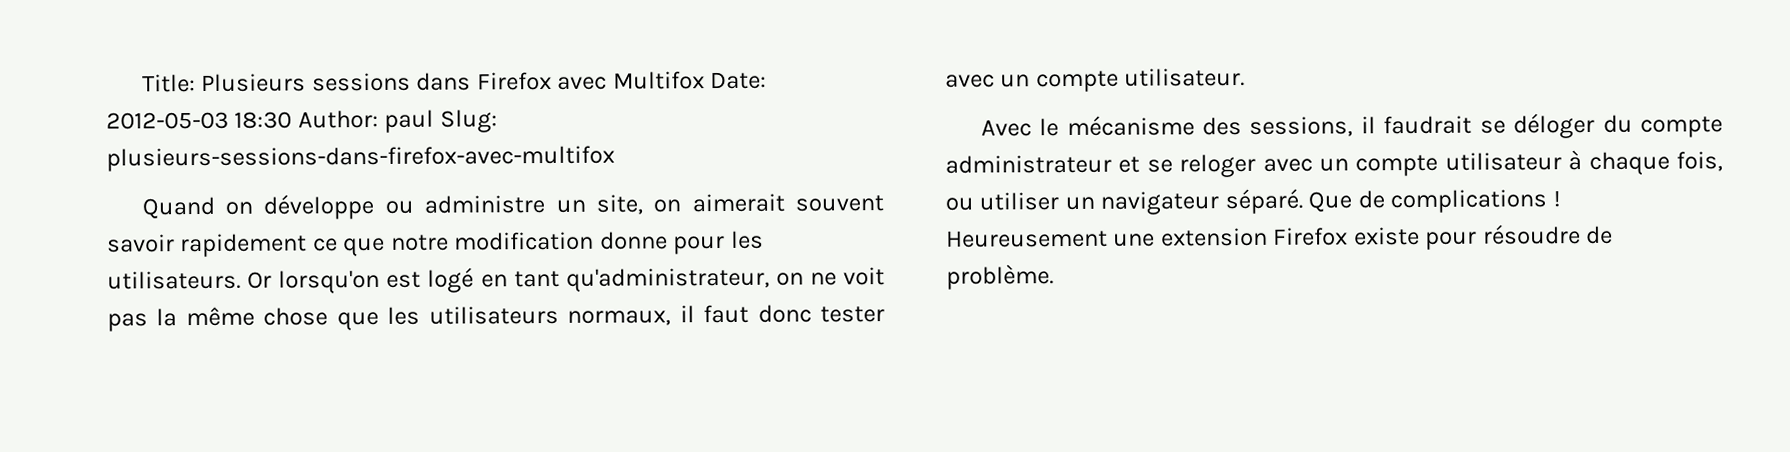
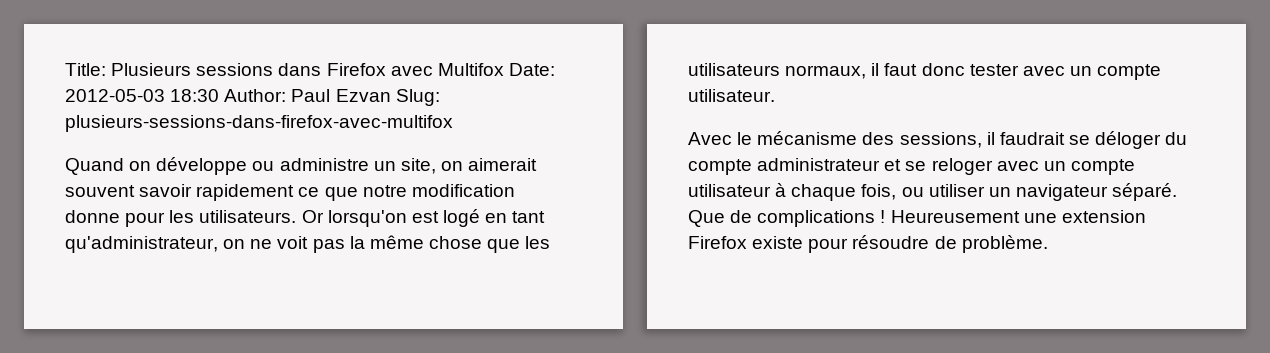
- Title: Plusieurs sessions dans Firefox avec Multifox Date: 2012-05-03 18:30 Author: paul Slug: plusieurs-sessions-dans-firefox-avec-multifox
+ Title: Plusieurs sessions dans Firefox avec Multifox Date: 2012-05-03 18:30 Author: Paul Ezvan Slug: plusieurs-sessions-dans-firefox-avec-multifox

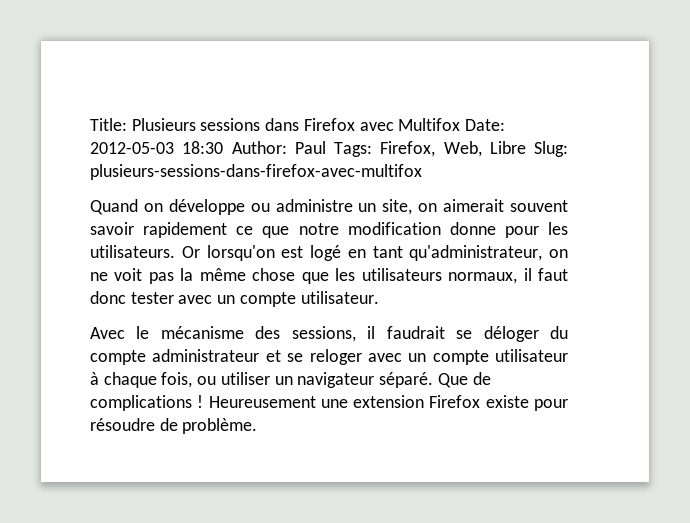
- Title: Plusieurs sessions dans Firefox avec Multifox Date: 2012-05-03 18:30 Author: Paul Ezvan Slug: plusieurs-sessions-dans-firefox-avec-multifox
+ Title: Plusieurs sessions dans Firefox avec Multifox Date: 2012-05-03 18:30 Author: Paul Tags: Firefox, Web, Libre Slug: plusieurs-sessions-dans-firefox-avec-multifox

